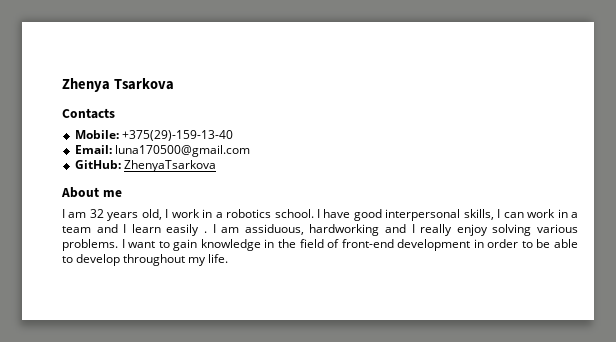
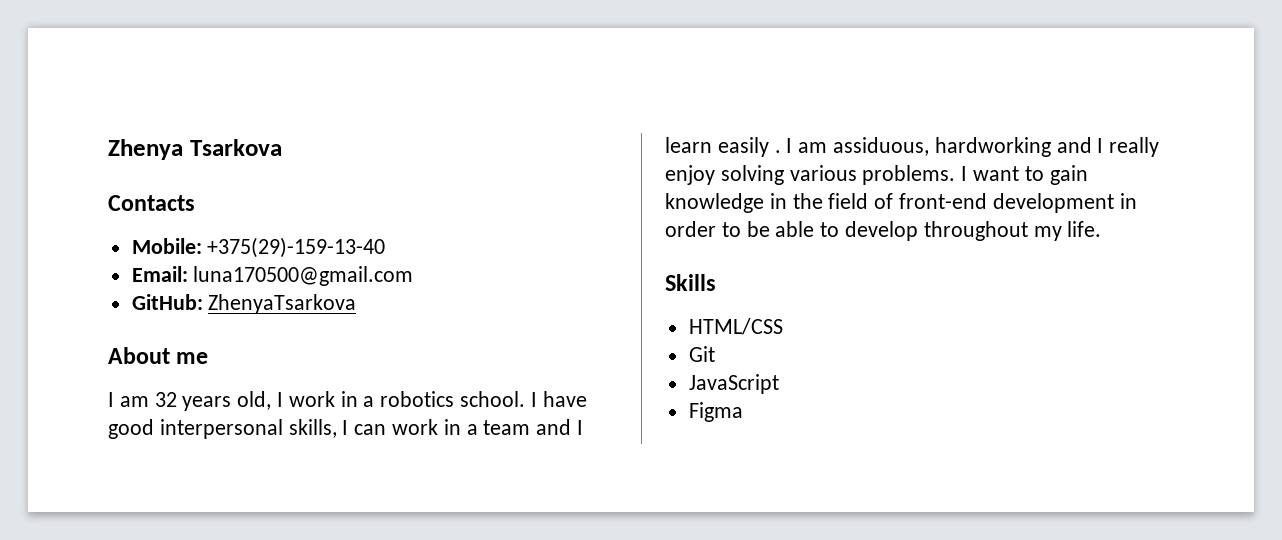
+ Skills
+ HTML/CSS
+ Git
+ JavaScript
+ Figma

